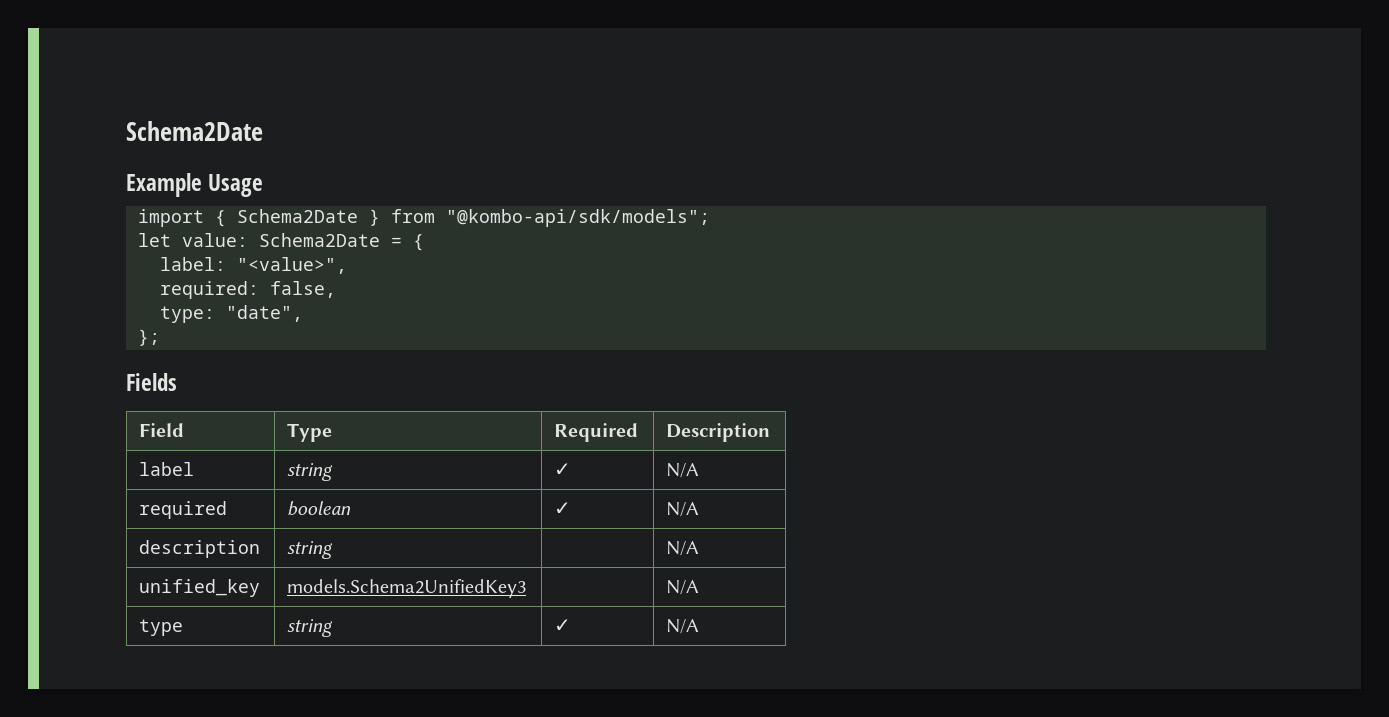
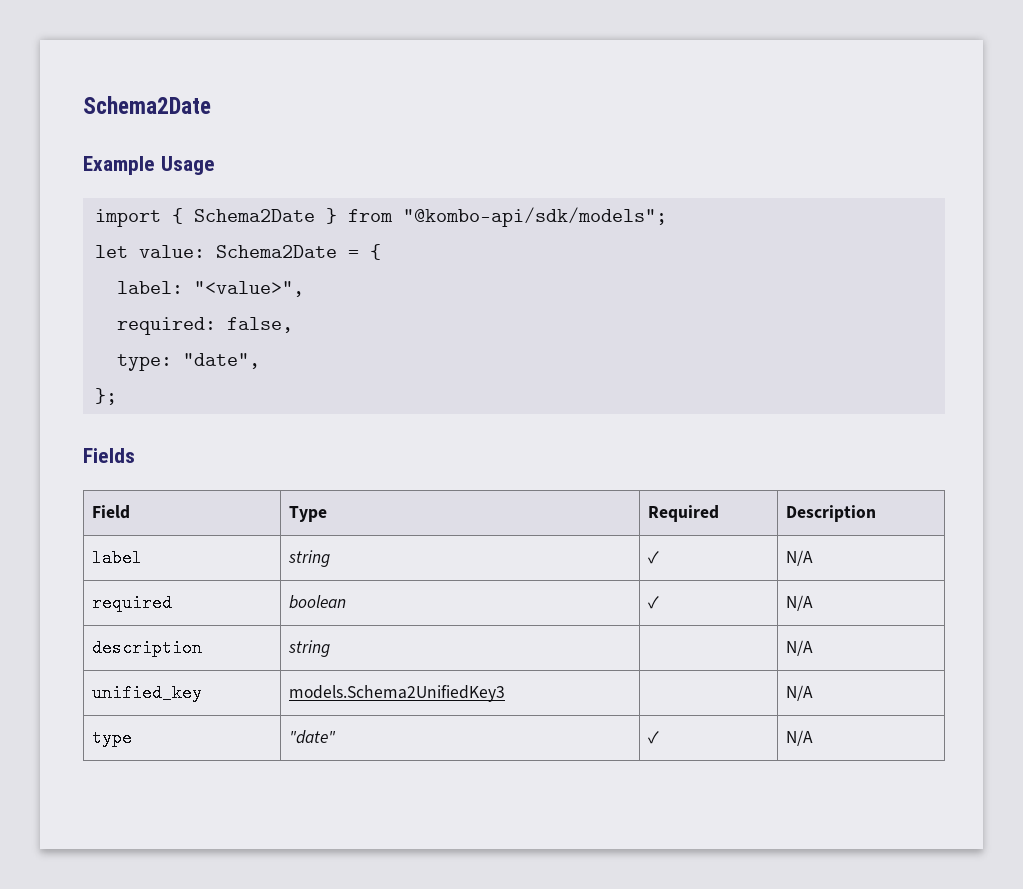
- type | string | ✓ | N/A
+ type | "date" | ✓ | N/A

